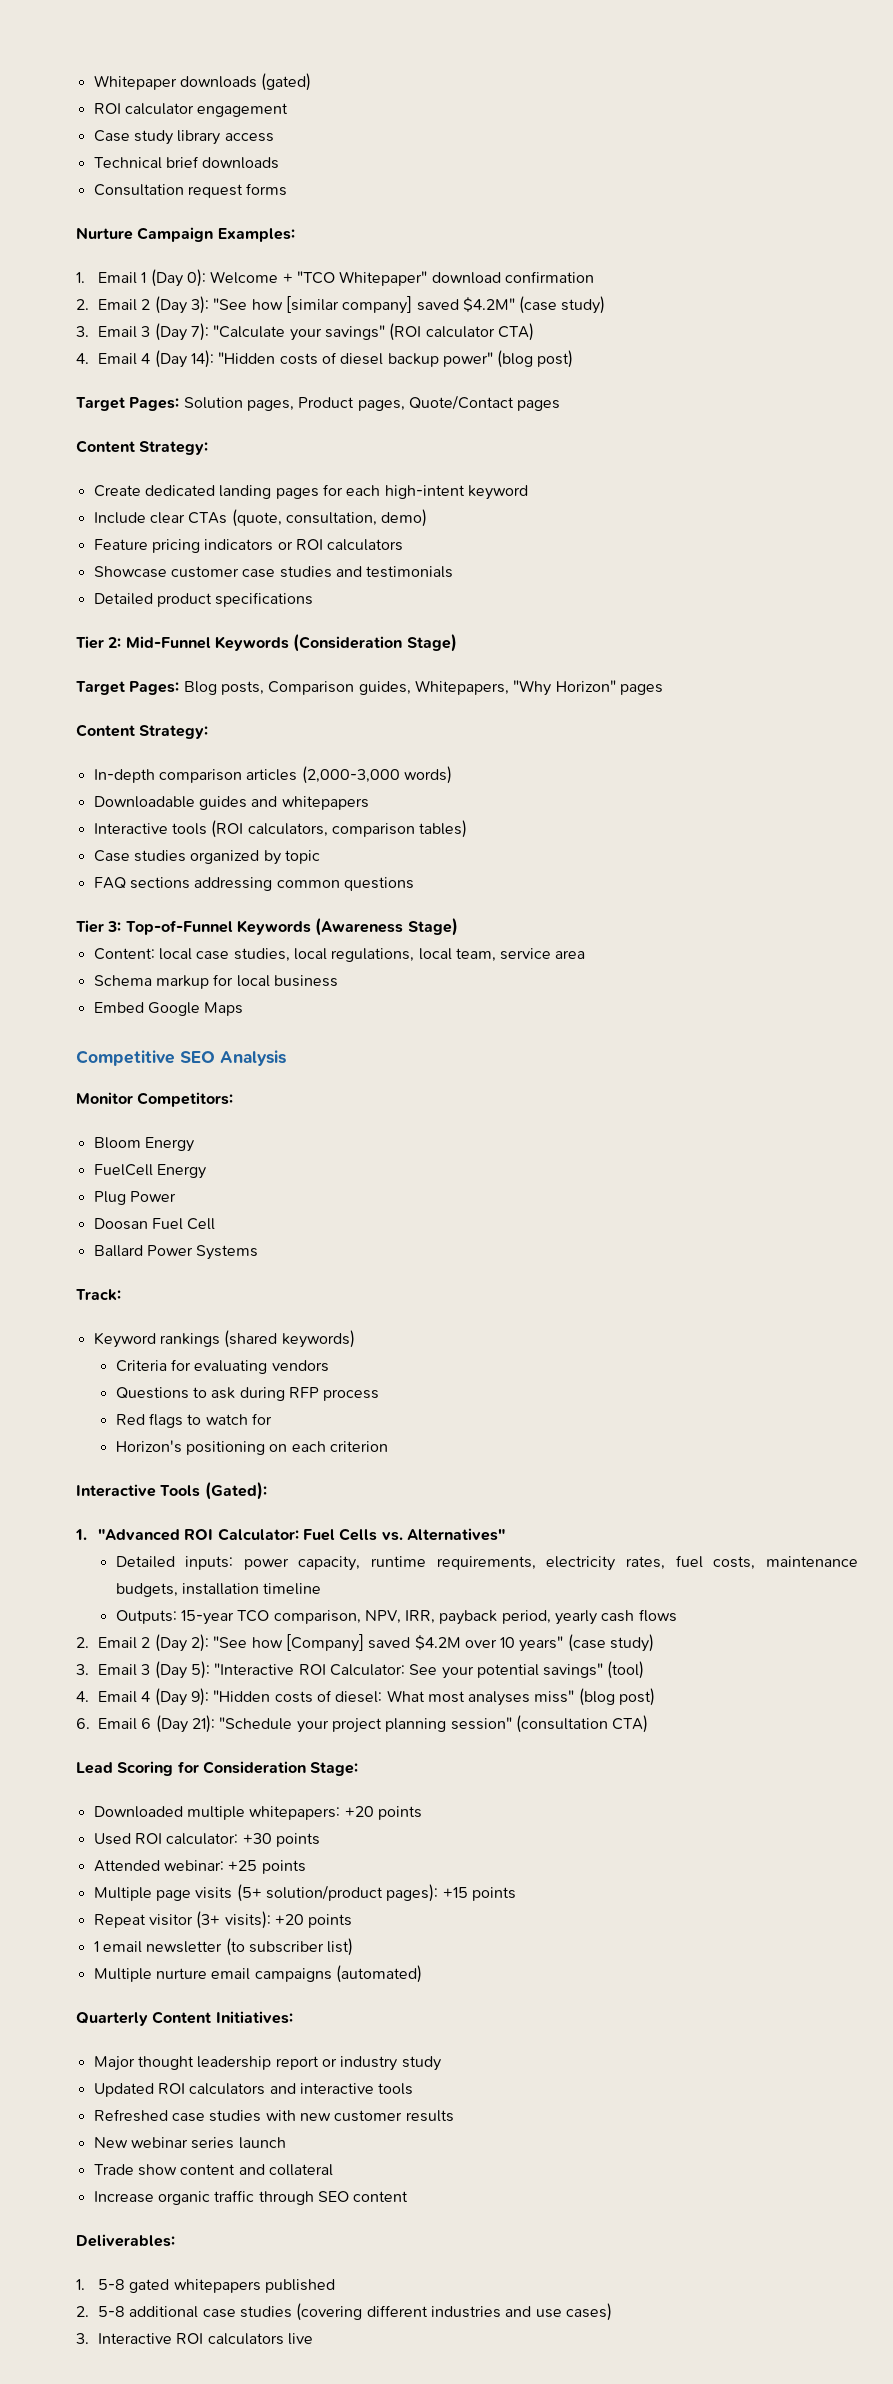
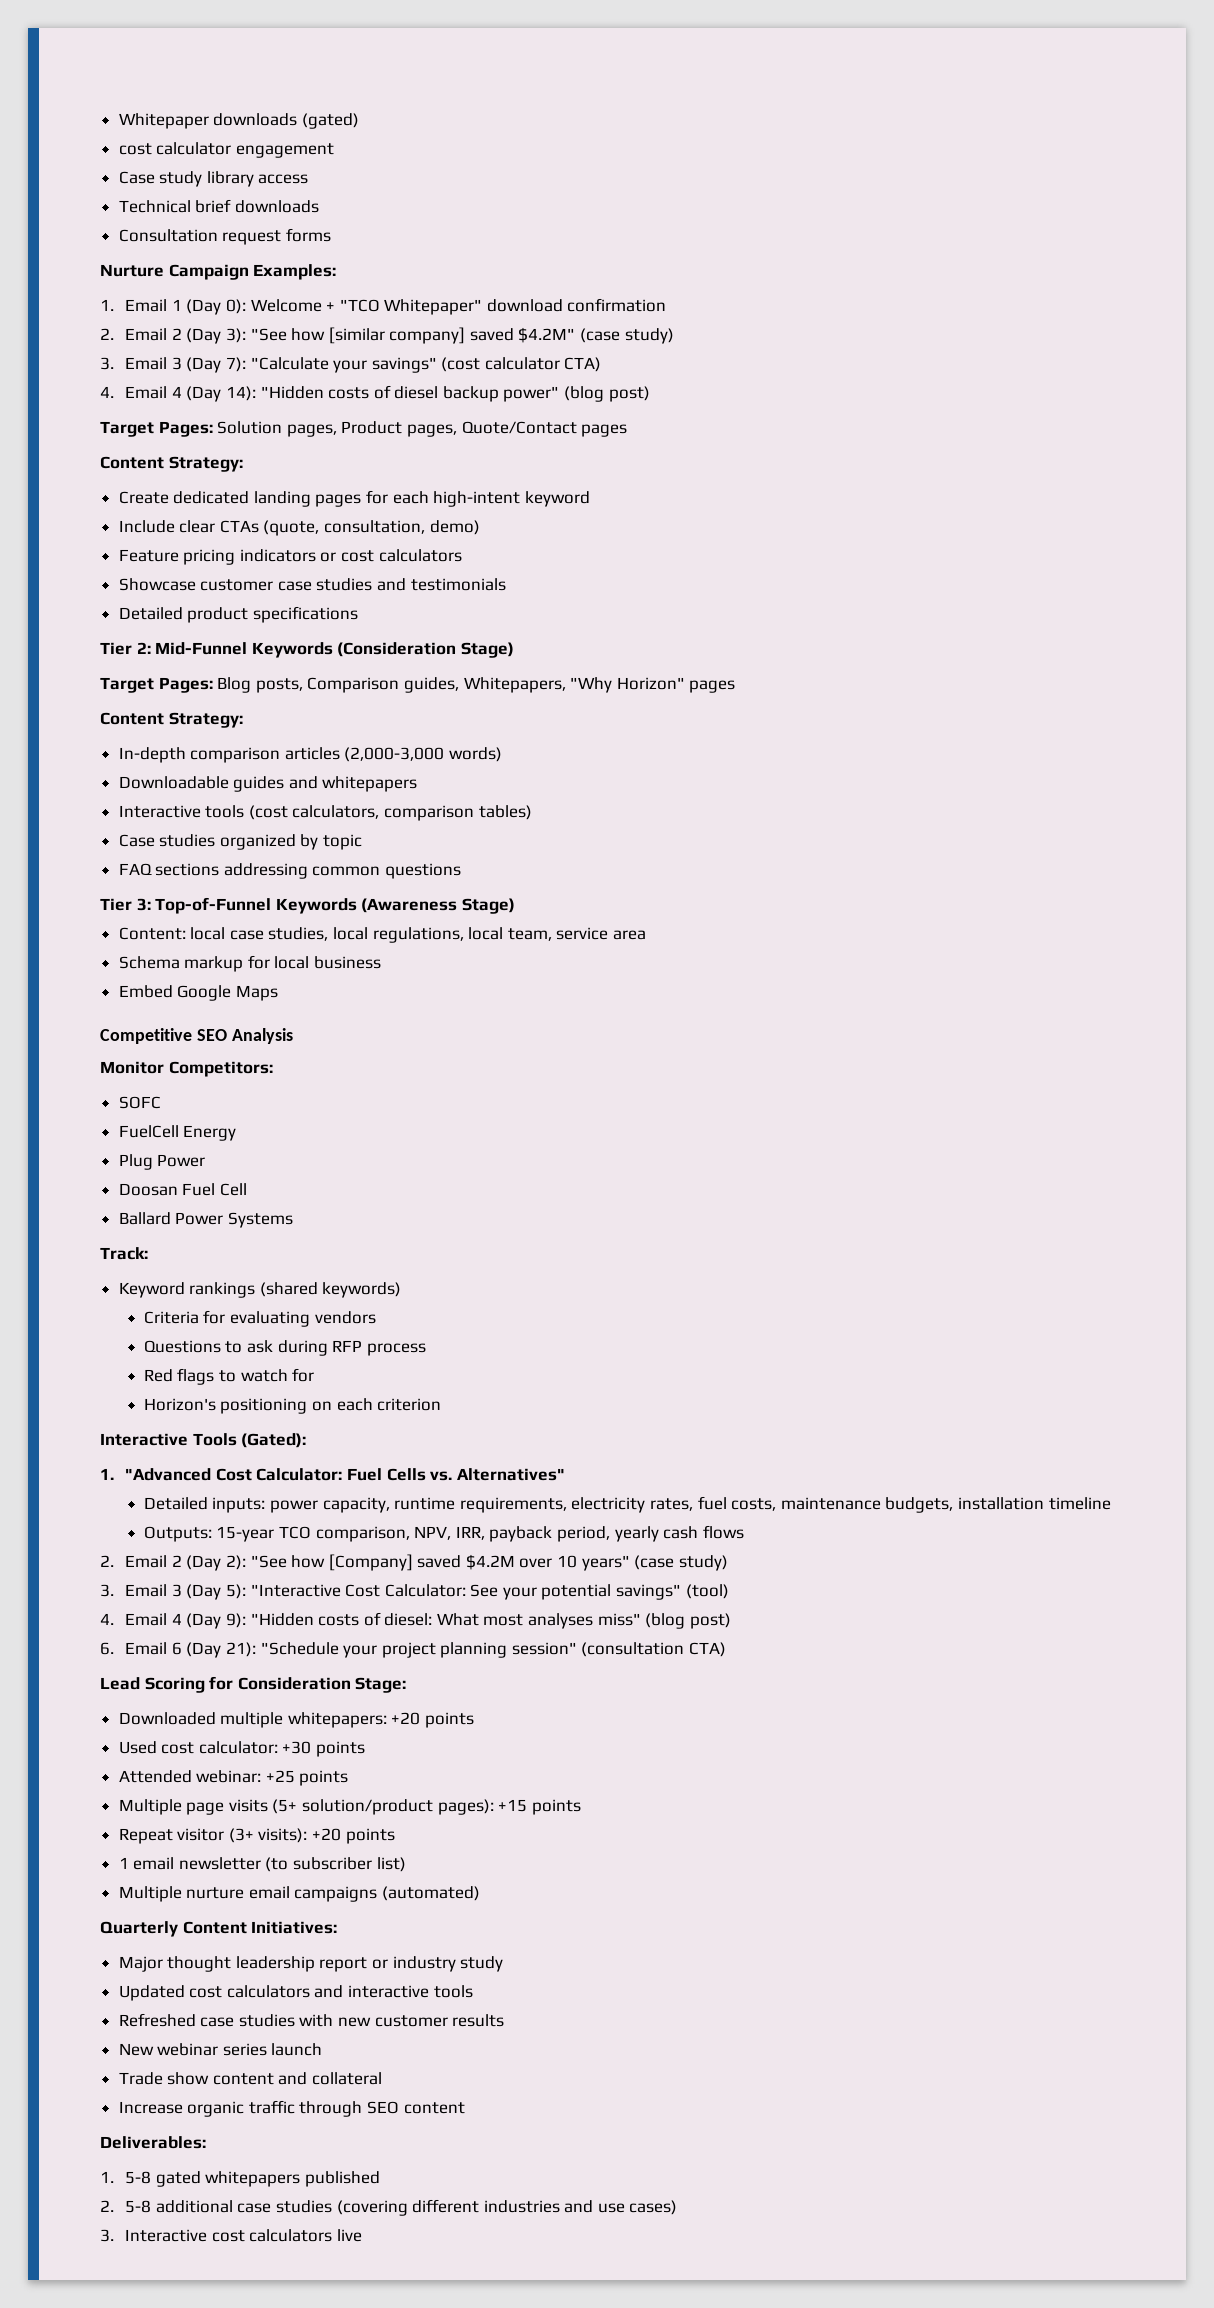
- ROI calculator engagement
+ cost calculator engagement
- 3. Email 3 (Day 7): "Calculate your savings" (ROI calculator CTA)
+ 3. Email 3 (Day 7): "Calculate your savings" (cost calculator CTA)
- Feature pricing indicators or ROI calculators
+ Feature pricing indicators or cost calculators
- Interactive tools (ROI calculators, comparison tables)
+ Interactive tools (cost calculators, comparison tables)
- Bloom Energy
+ SOFC
- 1. "Advanced ROI Calculator: Fuel Cells vs. Alternatives"
+ 1. "Advanced Cost Calculator: Fuel Cells vs. Alternatives"
- 3. Email 3 (Day 5): "Interactive ROI Calculator: See your potential savings" (tool)
+ 3. Email 3 (Day 5): "Interactive Cost Calculator: See your potential savings" (tool)
- Used ROI calculator: +30 points
+ Used cost calculator: +30 points
- Updated ROI calculators and interactive tools
+ Updated cost calculators and interactive tools
- 3. Interactive ROI calculators live
+ 3. Interactive cost calculators live

